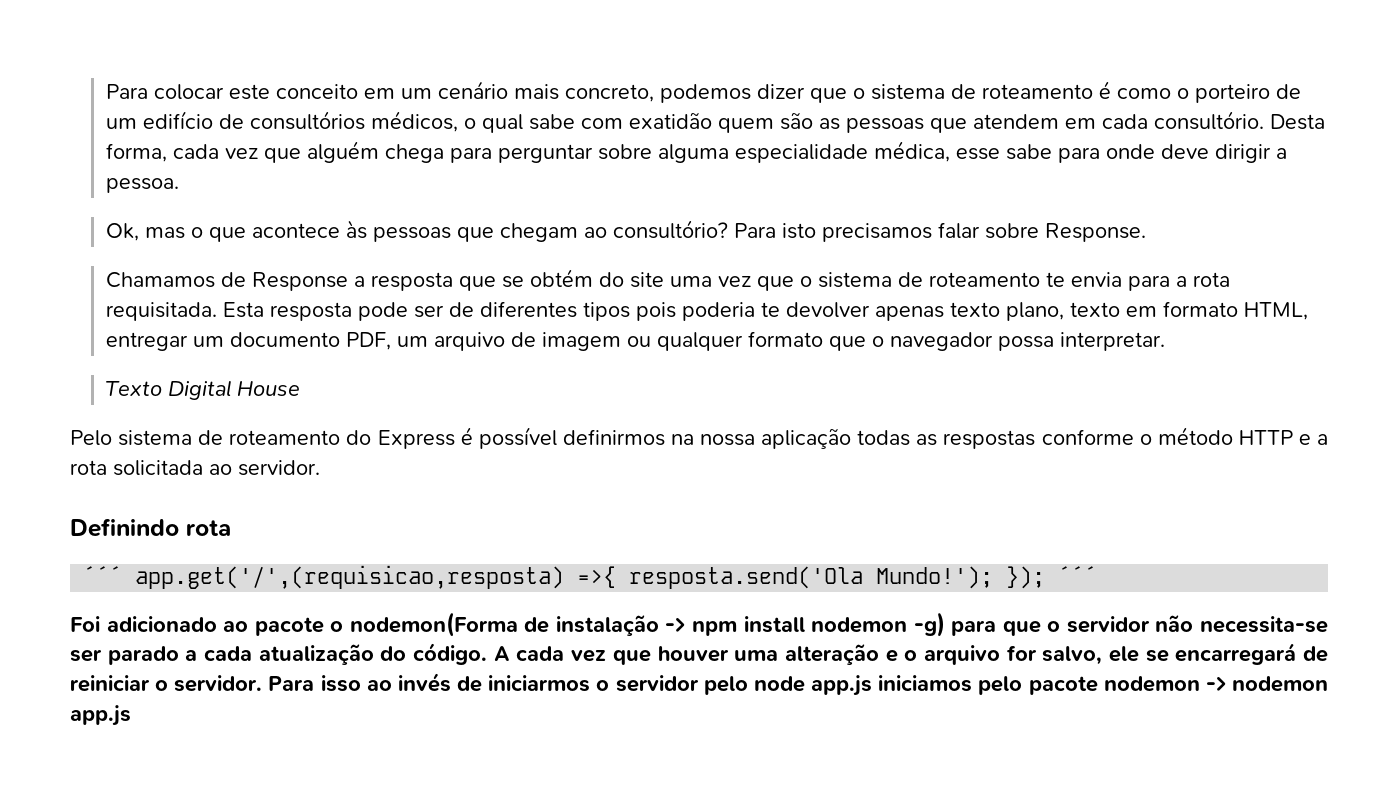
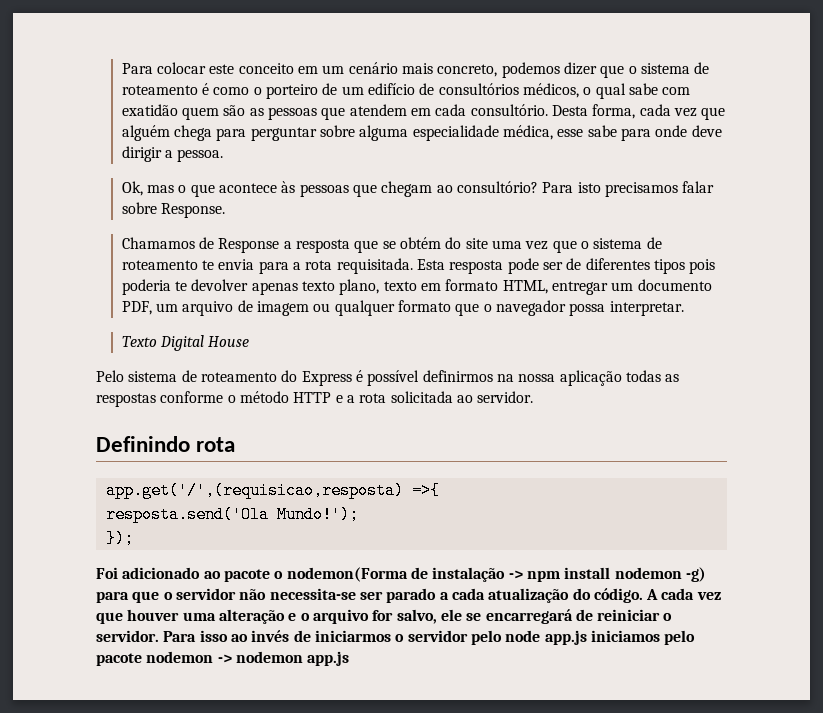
- ´´´ app.get('/',(requisicao,resposta) =>{ resposta.send('Ola Mundo!'); }); ´´´
+ app.get('/',(requisicao,resposta) =>{
+ resposta.send('Ola Mundo!');
+ });

